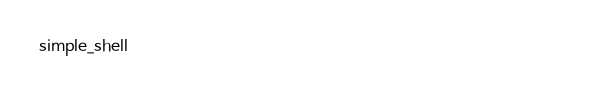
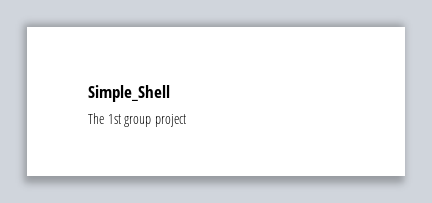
- simple_shell
+ Simple_Shell
+ The 1st group project

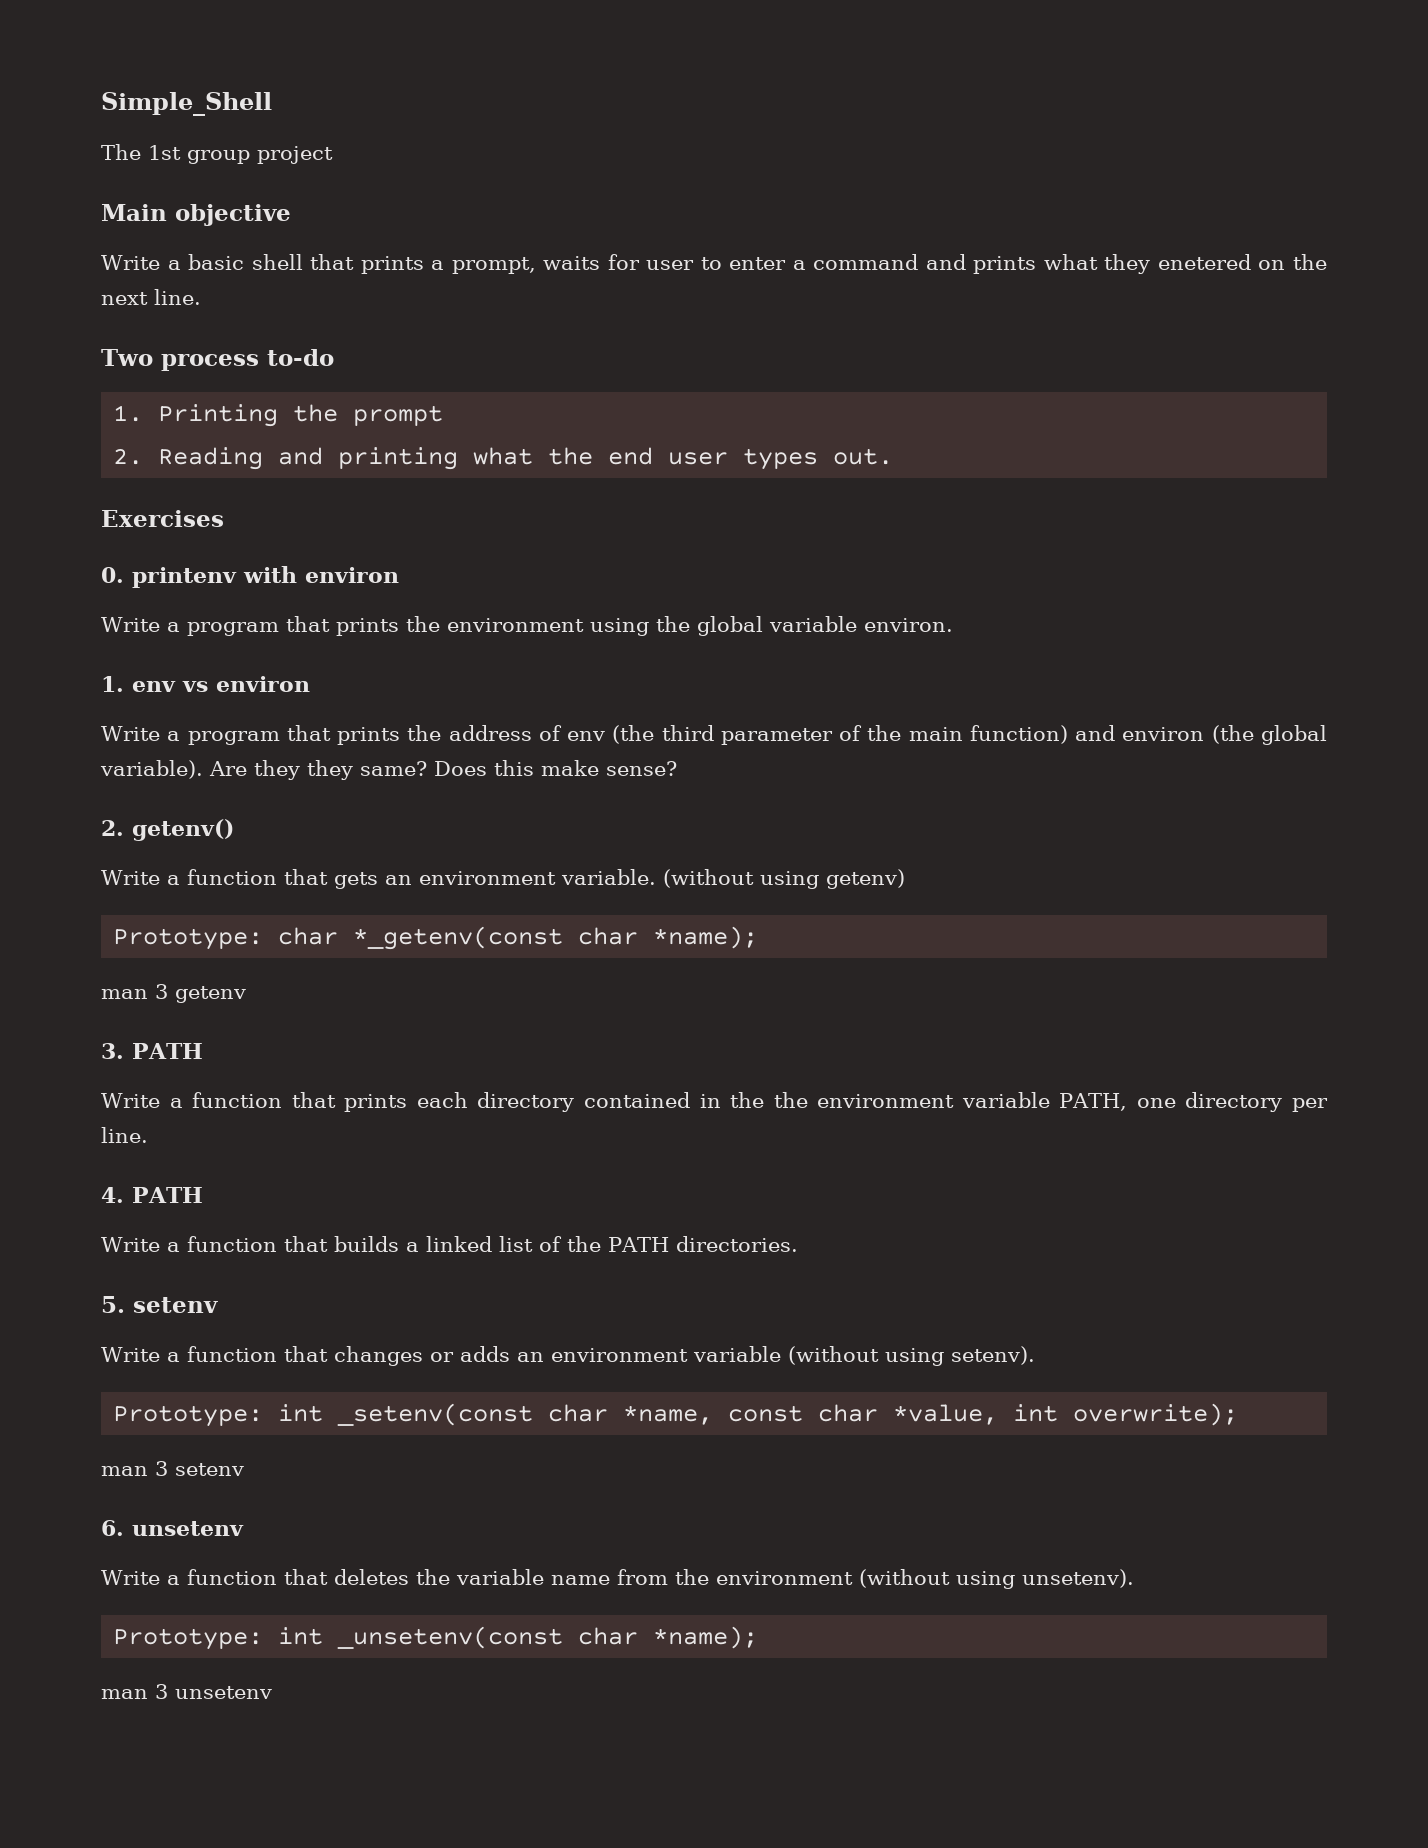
+ Main objective
+ Write a basic shell that prints a prompt, waits for user to enter a command and prints what they enetered on the next line.
+ Two process to-do
+ 1. Printing the prompt
+ 2. Reading and printing what the end user types out.
+ Exercises
+ 0. printenv with environ
+ Write a program that prints the environment using the global variable environ.
+ 1. env vs environ
+ Write a program that prints the address of env (the third parameter of the main function) and environ (the global variable). Are they they same? Does this make sense?
+ 2. getenv()
+ Write a function that gets an environment variable. (without using getenv)
+ Prototype: char *_getenv(const char *name);
+ man 3 getenv
+ 3. PATH
+ Write a function that prints each directory contained in the the environment variable PATH, one directory per line.
+ 4. PATH
+ Write a function that builds a linked list of the PATH directories.
+ 5. setenv
+ Write a function that changes or adds an environment variable (without using setenv).
+ Prototype: int _setenv(const char *name, const char *value, int overwrite);
+ man 3 setenv
+ 6. unsetenv
+ Write a function that deletes the variable name from the environment (without using unsetenv).
+ Prototype: int _unsetenv(const char *name);
+ man 3 unsetenv

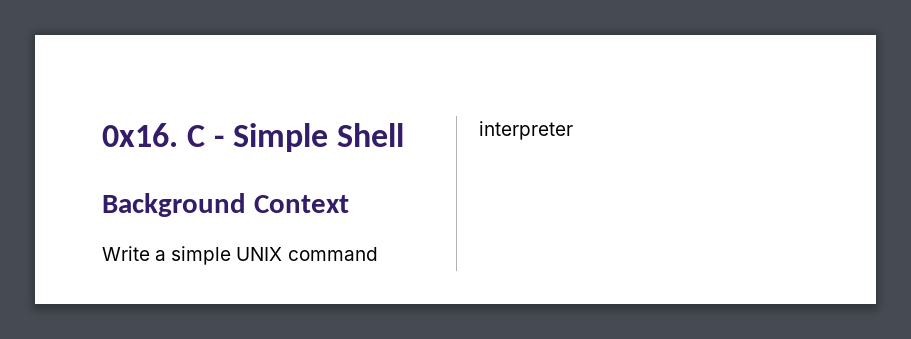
- Simple_Shell
- The 1st group project
- Main objective
- Write a basic shell that prints a prompt, waits for user to enter a command and prints what they enetered on the next line.
- Two process to-do
- 1. Printing the prompt
- 2. Reading and printing what the end user types out.
- Exercises
- 0. printenv with environ
- Write a program that prints the environment using the global variable environ.
- 1. env vs environ
- Write a program that prints the address of env (the third parameter of the main function) and environ (the global variable). Are they they same? Does this make sense?
- 2. getenv()
- Write a function that gets an environment variable. (without using getenv)
- Prototype: char *_getenv(const char *name);
- man 3 getenv
- 3. PATH
- Write a function that prints each directory contained in the the environment variable PATH, one directory per line.
- 4. PATH
- Write a function that builds a linked list of the PATH directories.
- 5. setenv
- Write a function that changes or adds an environment variable (without using setenv).
- Prototype: int _setenv(const char *name, const char *value, int overwrite);
- man 3 setenv
- 6. unsetenv
- Write a function that deletes the variable name from the environment (without using unsetenv).
- Prototype: int _unsetenv(const char *name);
- man 3 unsetenv
+ 0x16. C - Simple Shell
+ Background Context
+ Write a simple UNIX command interpreter

